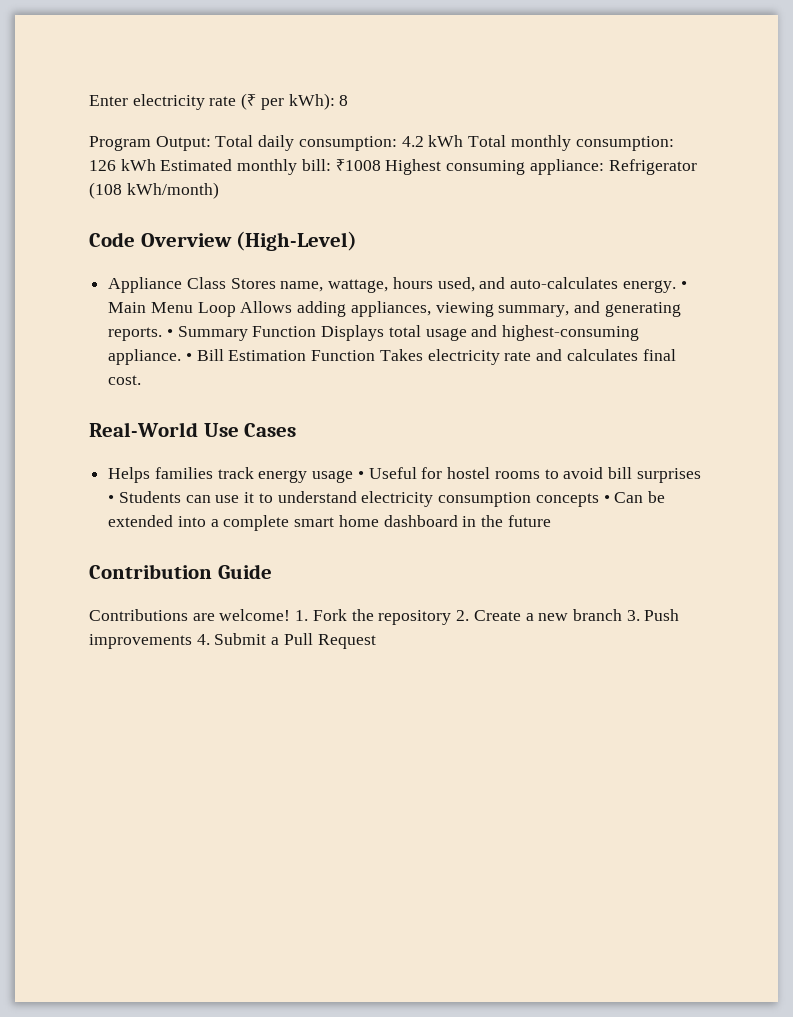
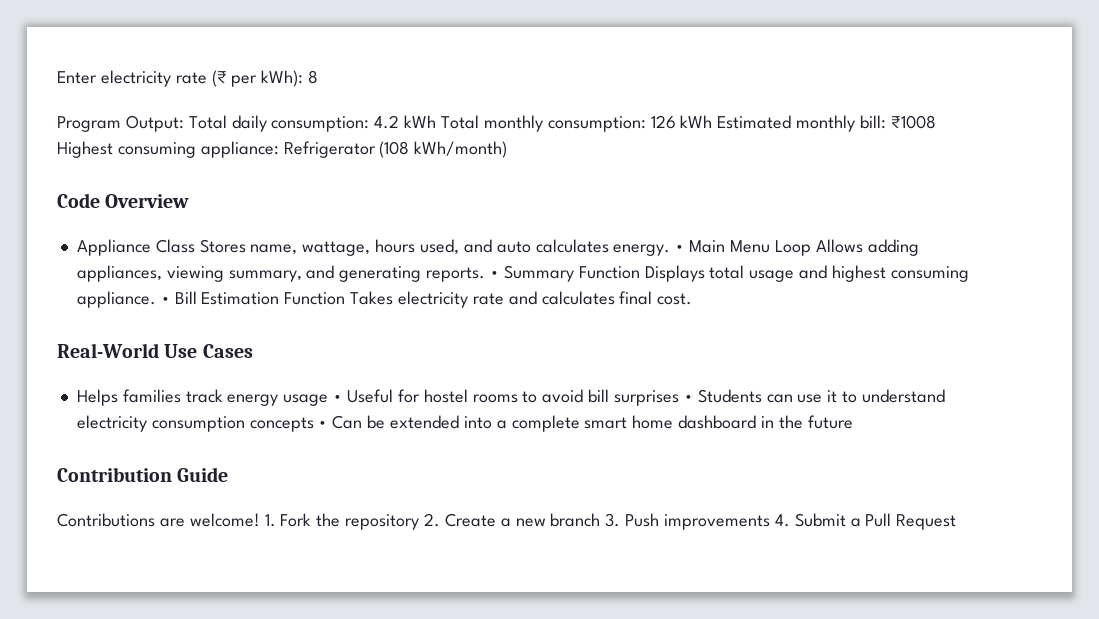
- Code Overview (High-Level)
+ Code Overview
- Appliance Class Stores name, wattage, hours used, and auto-calculates energy.
+ Appliance Class Stores name, wattage, hours used, and auto calculates energy.
- • Summary Function Displays total usage and highest-consuming appliance.
+ • Summary Function Displays total usage and highest consuming appliance.

